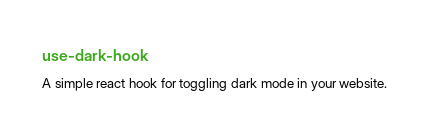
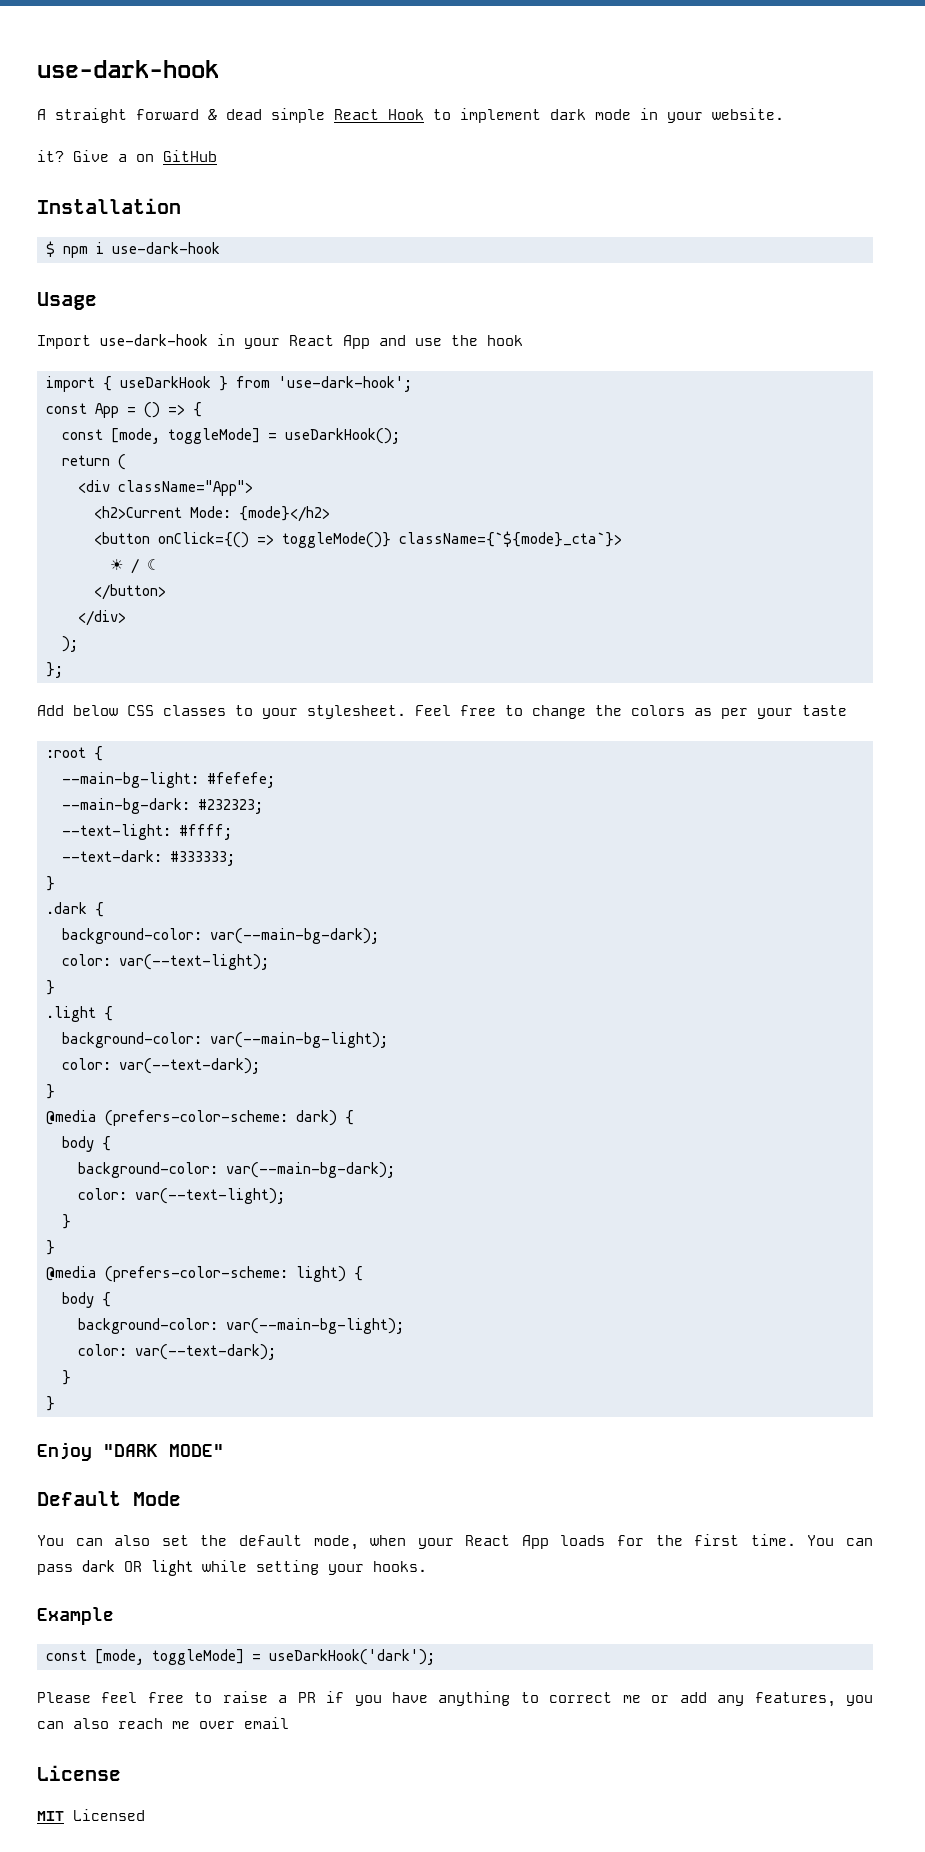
- A simple react hook for toggling dark mode in your website.
+ A straight forward & dead simple React Hook to implement dark mode in your website.
+ it? Give a on GitHub
+ Installation
+ $ npm i use-dark-hook
+ Usage
+ Import use-dark-hook in your React App and use the hook
+ import { useDarkHook } from 'use-dark-hook';
+ const App = () => {
+ const [mode, toggleMode] = useDarkHook();
+ return (
+ <div className="App">
+ <h2>Current Mode: {mode}</h2>
+ <button onClick={() => toggleMode()} className={`${mode}_cta`}>
+ ☀ / ☾
+ </button>
+ </div>
+ );
+ };
+ Add below CSS classes to your stylesheet. Feel free to change the colors as per your taste
+ :root {
+ --main-bg-light: #fefefe;
+ --main-bg-dark: #232323;
+ --text-light: #ffff;
+ --text-dark: #333333;
+ }
+ .dark {
+ background-color: var(--main-bg-dark);
+ color: var(--text-light);
+ }
+ .light {
+ background-color: var(--main-bg-light);
+ color: var(--text-dark);
+ }
+ @media (prefers-color-scheme: dark) {
+ body {
+ background-color: var(--main-bg-dark);
+ color: var(--text-light);
+ }
+ }
+ @media (prefers-color-scheme: light) {
+ body {
+ background-color: var(--main-bg-light);
+ color: var(--text-dark);
+ }
+ }
+ Enjoy "DARK MODE"
+ Default Mode
+ You can also set the default mode, when your React App loads for the first time. You can pass dark OR light while setting your hooks.
+ Example
+ const [mode, toggleMode] = useDarkHook('dark');
+ Please feel free to raise a PR if you have anything to correct me or add any features, you can also reach me over email
+ License
+ MIT Licensed

